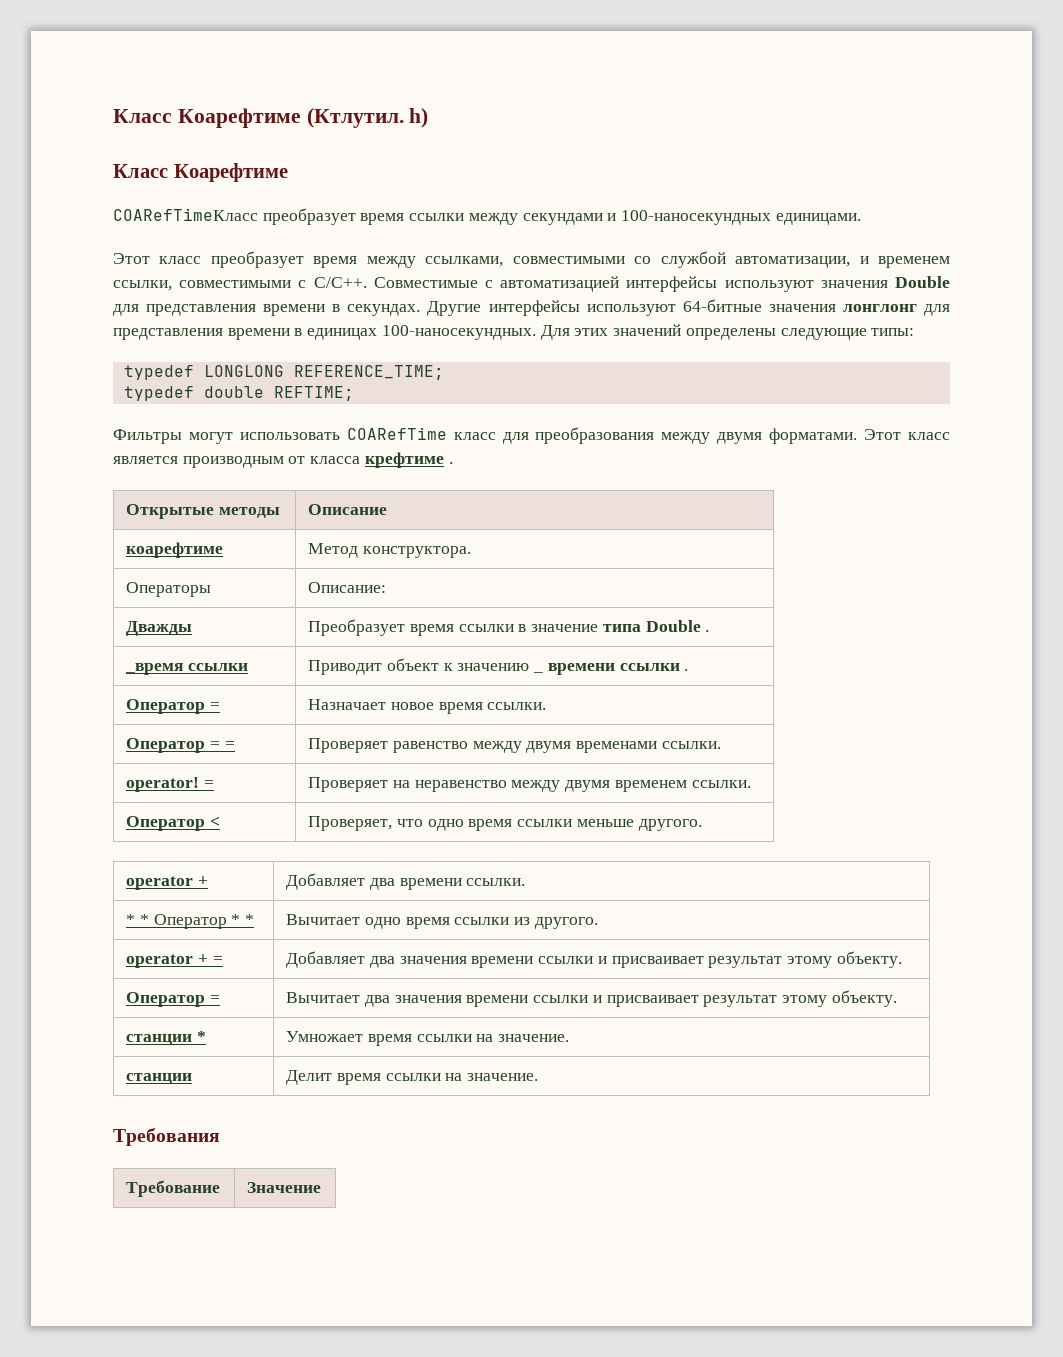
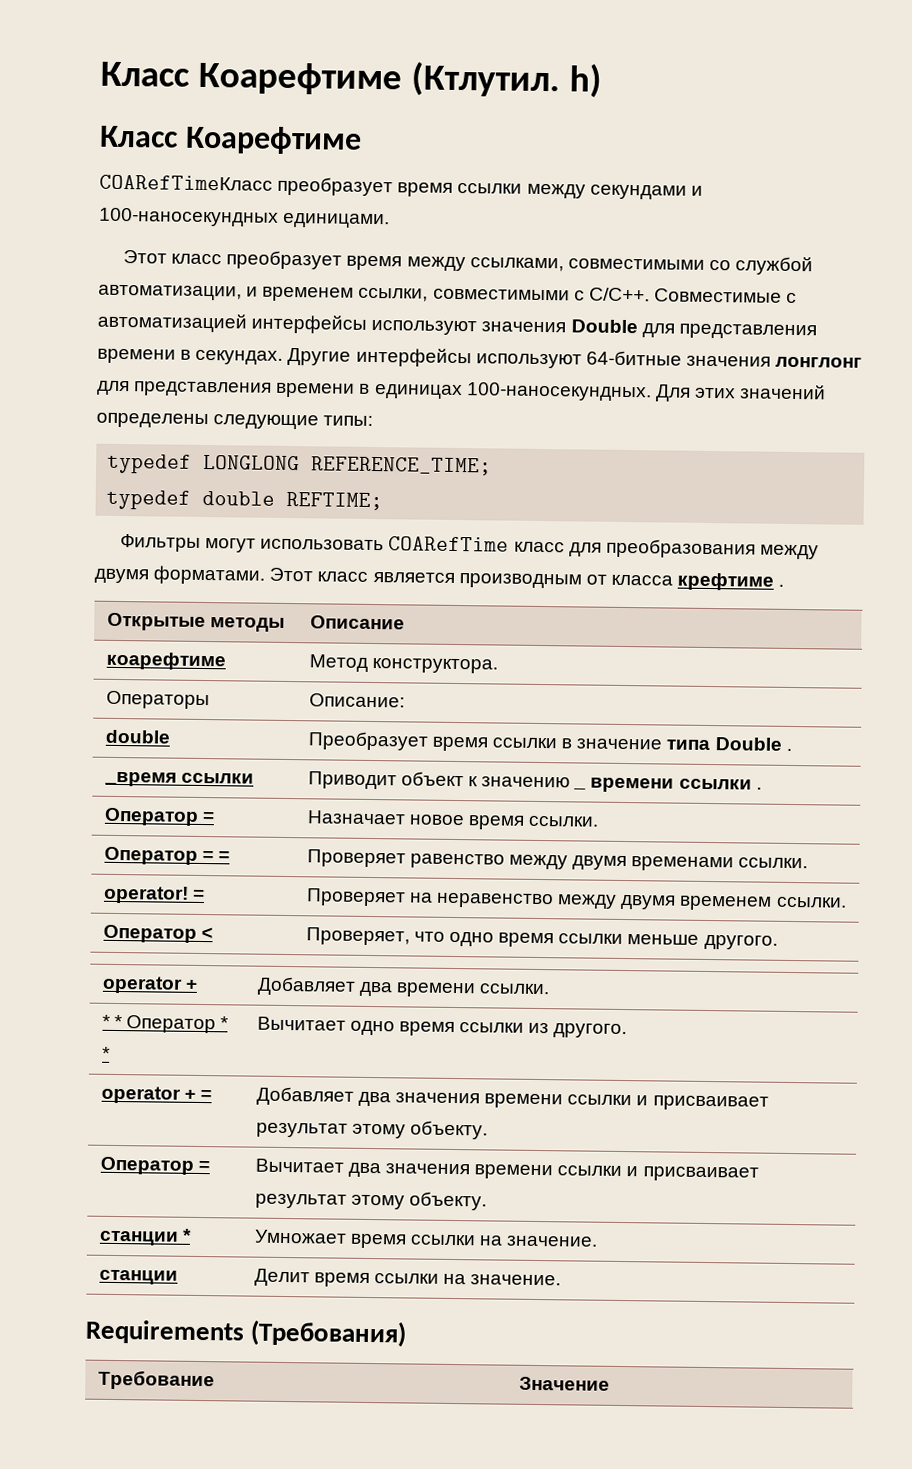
- Дважды | Преобразует время ссылки в значение типа Double .
+ double | Преобразует время ссылки в значение типа Double .
- Требования
+ Requirements (Требования)

